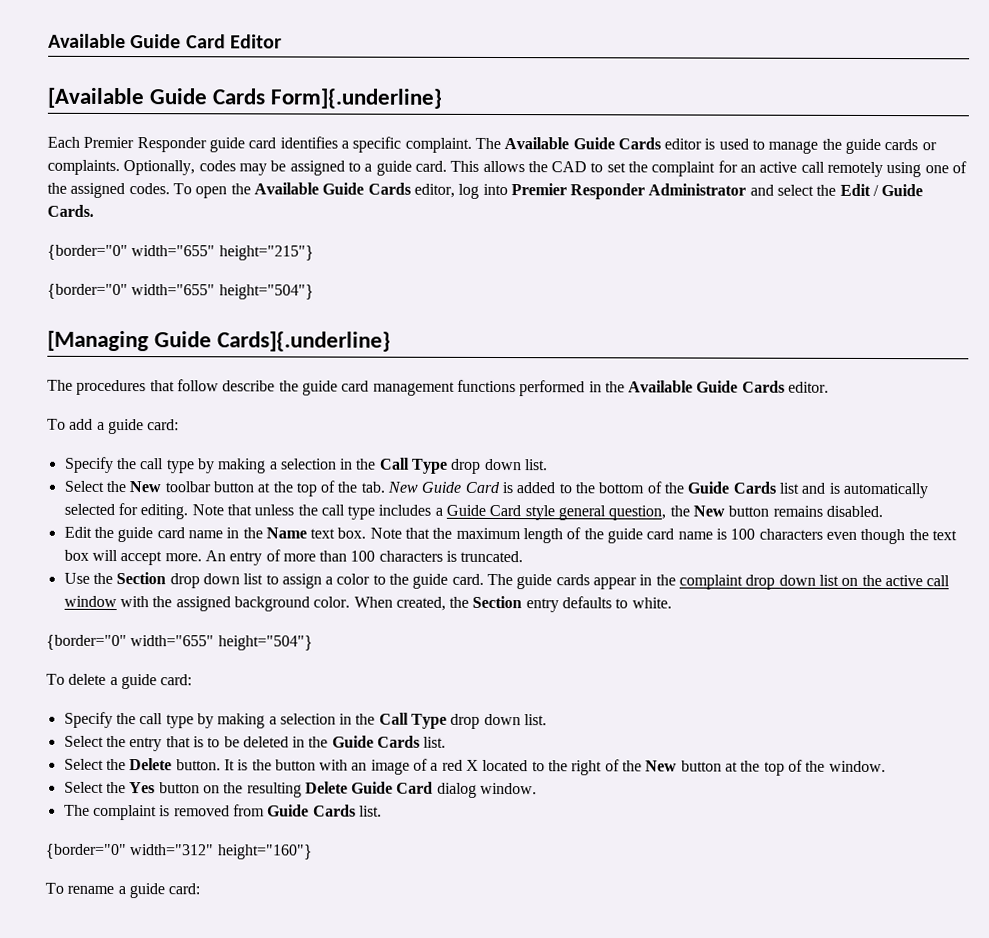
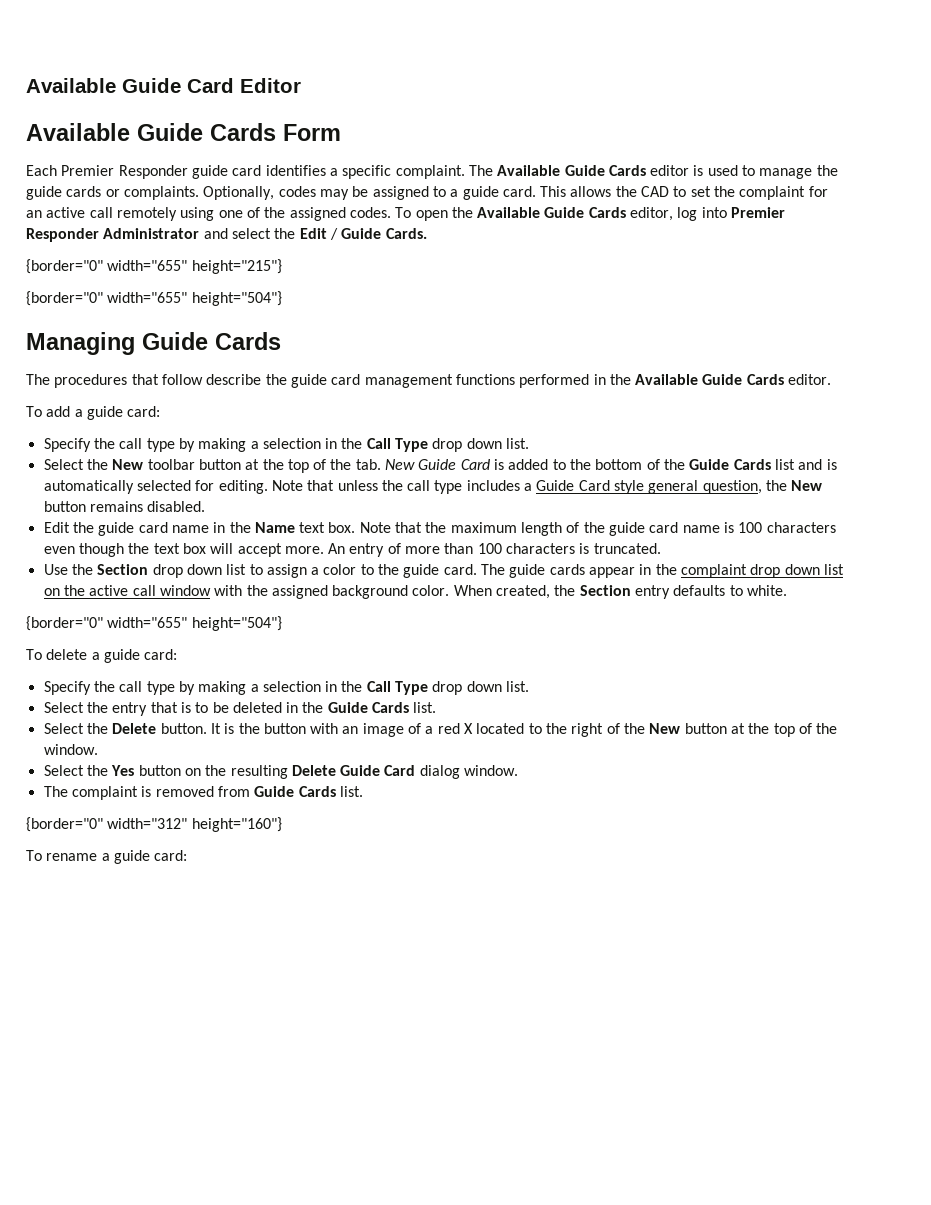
- [Available Guide Cards Form]{.underline}
+ Available Guide Cards Form
- [Managing Guide Cards]{.underline}
+ Managing Guide Cards

